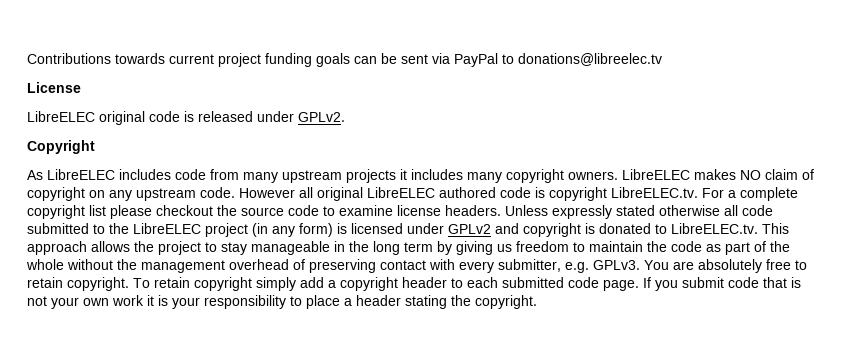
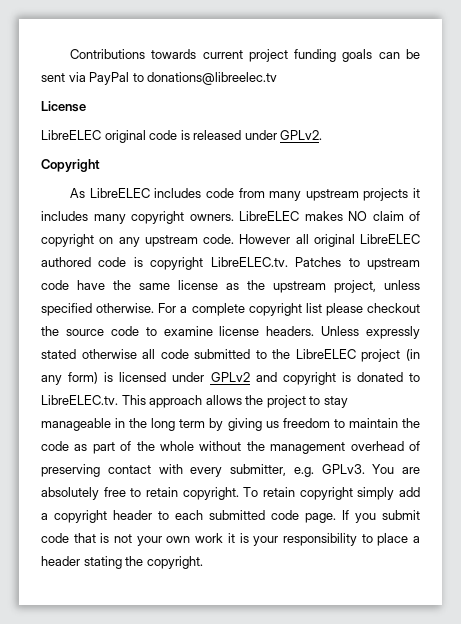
- However all original LibreELEC authored code is copyright LibreELEC.tv. For a complete copyright list please checkout the source code to examine license headers.
+ However all original LibreELEC authored code is copyright LibreELEC.tv. Patches to upstream code have the same license as the upstream project, unless specified otherwise. For a complete copyright list please checkout the source code to examine license headers.

